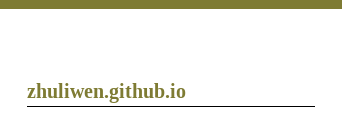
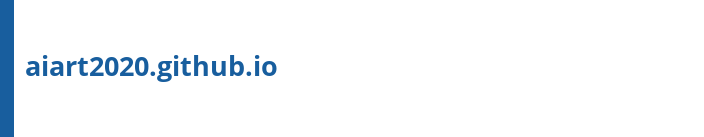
- zhuliwen.github.io
+ aiart2020.github.io

